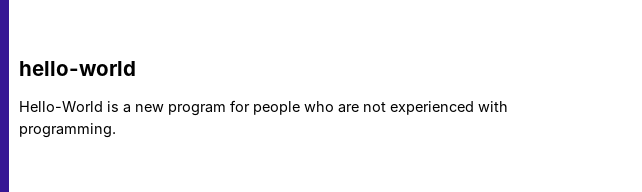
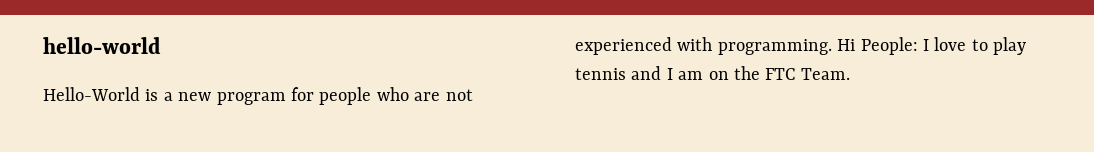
+ Hi People: I love to play tennis and I am on the FTC Team.

